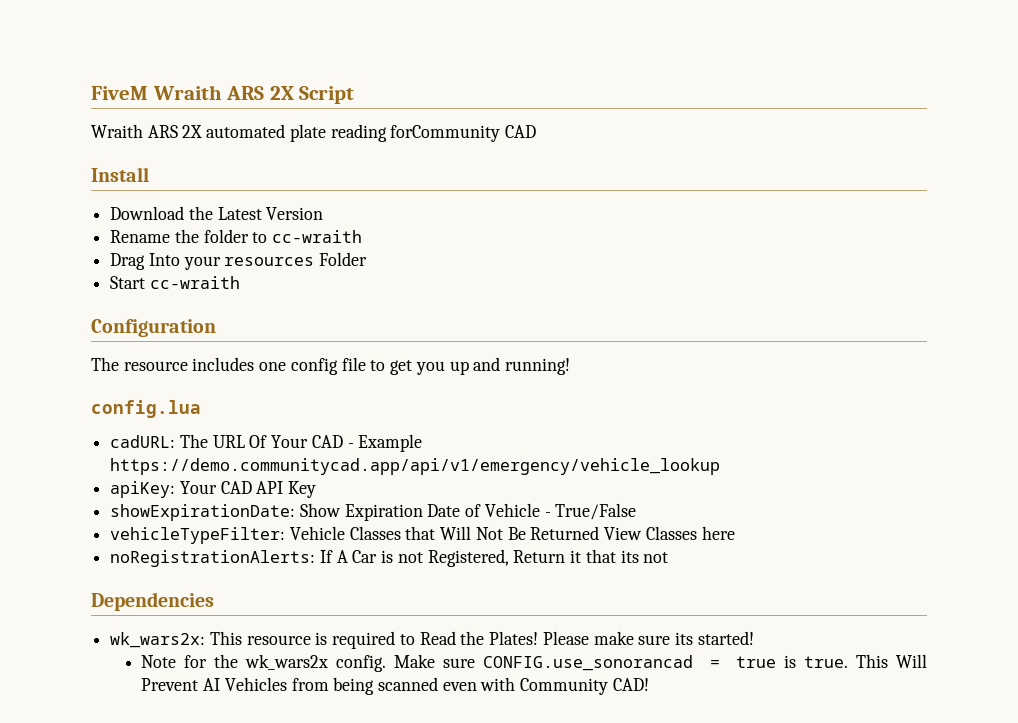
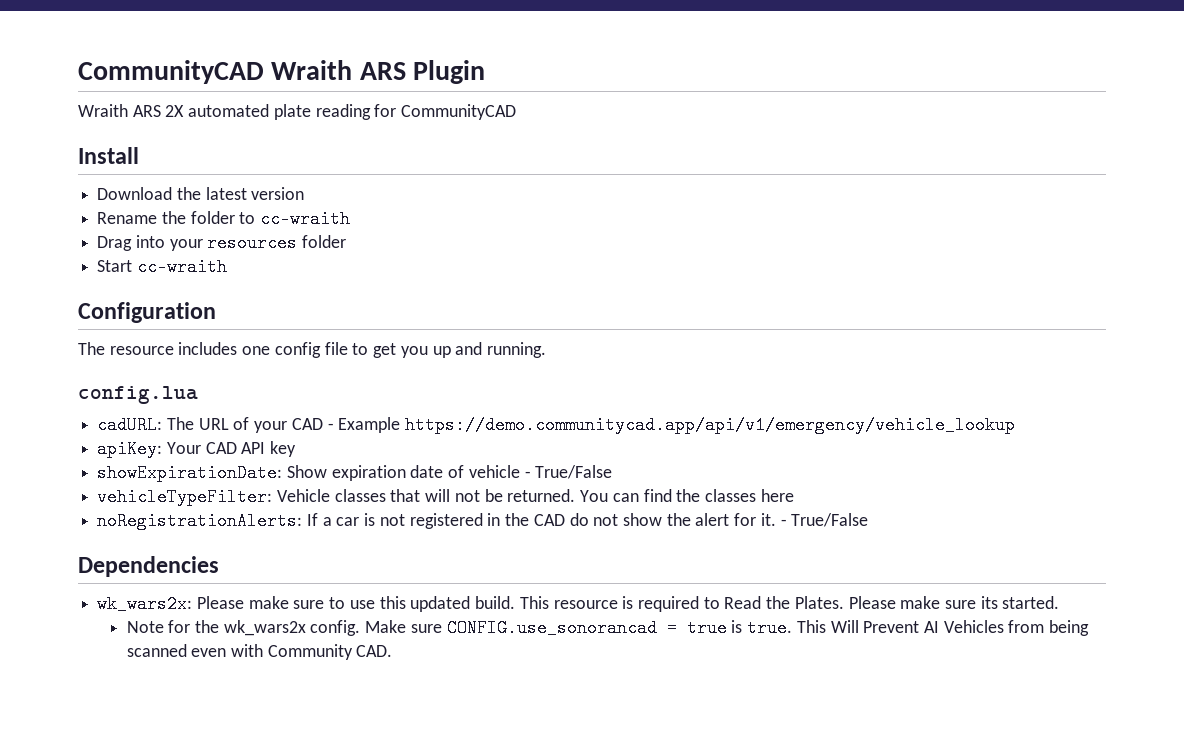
- FiveM Wraith ARS 2X Script
+ CommunityCAD Wraith ARS Plugin
- Wraith ARS 2X automated plate reading forCommunity CAD
+ Wraith ARS 2X automated plate reading for CommunityCAD
- Download the Latest Version
+ Download the latest version
- Drag Into your resources Folder
+ Drag into your resources folder
- The resource includes one config file to get you up and running!
+ The resource includes one config file to get you up and running.
- cadURL: The URL Of Your CAD - Example https://demo.communitycad.app/api/v1/emergency/vehicle_lookup
+ cadURL: The URL of your CAD - Example https://demo.communitycad.app/api/v1/emergency/vehicle_lookup
- apiKey: Your CAD API Key
+ apiKey: Your CAD API key
- showExpirationDate: Show Expiration Date of Vehicle - True/False
+ showExpirationDate: Show expiration date of vehicle - True/False
- vehicleTypeFilter: Vehicle Classes that Will Not Be Returned View Classes here
- noRegistrationAlerts: If A Car is not Registered, Return it that its not
+ vehicleTypeFilter: Vehicle classes that will not be returned. You can find the classes here
+ noRegistrationAlerts: If a car is not registered in the CAD do not show the alert for it. - True/False
  Dependencies
- wk_wars2x: This resource is required to Read the Plates!
+ wk_wars2x: Please make sure to use this updated build. This resource is required to Read the Plates.
- Please make sure its started!
+ Please make sure its started.
- This Will Prevent AI Vehicles from being scanned even with Community CAD!
+ This Will Prevent AI Vehicles from being scanned even with Community CAD.

